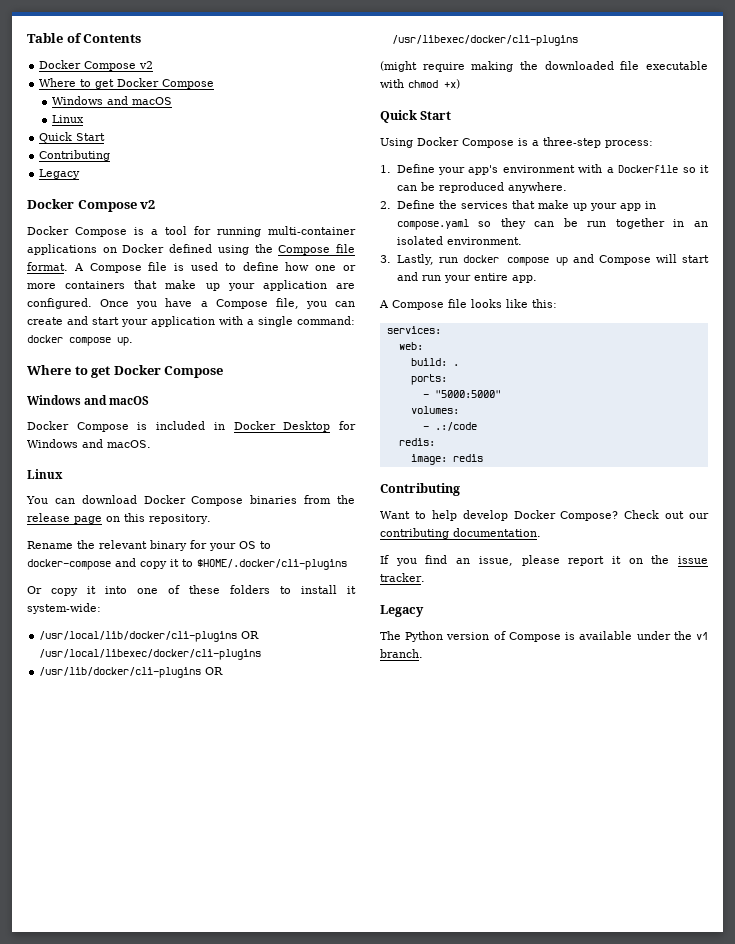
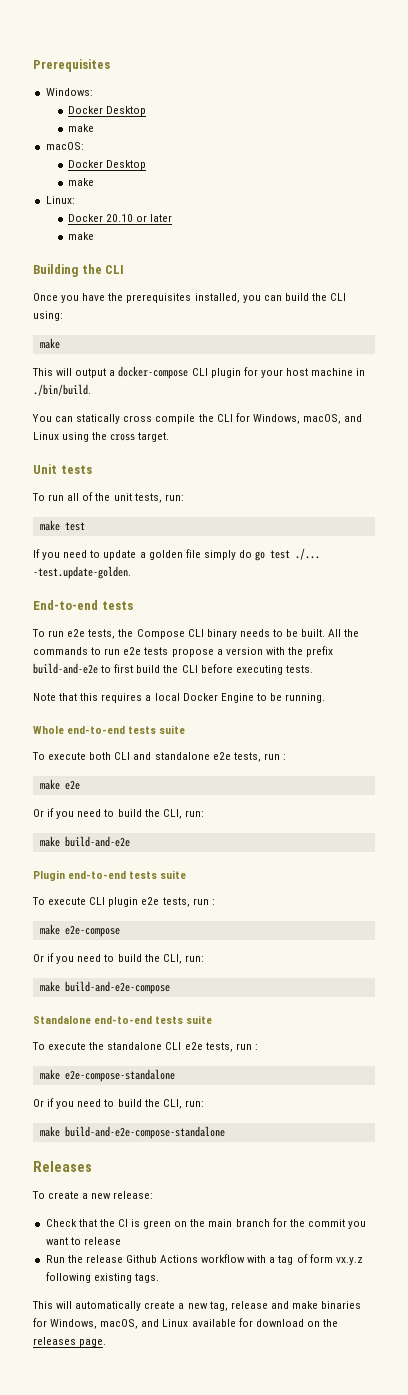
- Table of Contents
- Docker Compose v2
- Where to get Docker Compose
- Windows and macOS
- Linux
- Quick Start
- Contributing
- Legacy
- Docker Compose v2
- Docker Compose is a tool for running multi-container applications on Docker defined using the Compose file format. A Compose file is used to define how one or more containers that make up your application are configured. Once you have a Compose file, you can create and start your application with a single command: docker compose up.
- Where to get Docker Compose
- Windows and macOS
- Docker Compose is included in Docker Desktop for Windows and macOS.
- Linux
- You can download Docker Compose binaries from the release page on this repository.
- Rename the relevant binary for your OS to docker-compose and copy it to $HOME/.docker/cli-plugins
- Or copy it into one of these folders to install it system-wide:
- /usr/local/lib/docker/cli-plugins OR /usr/local/libexec/docker/cli-plugins
- /usr/lib/docker/cli-plugins OR /usr/libexec/docker/cli-plugins
- (might require making the downloaded file executable with chmod +x)
- Quick Start
- Using Docker Compose is a three-step process:
- 1. Define your app's environment with a Dockerfile so it can be reproduced anywhere.
- 2. Define the services that make up your app in compose.yaml so they can be run together in an isolated environment.
- 3. Lastly, run docker compose up and Compose will start and run your entire app.
- A Compose file looks like this:
- services:
- web:
- build: .
- ports:
- - "5000:5000"
- volumes:
- - .:/code
- redis:
- image: redis
- Contributing
- Want to help develop Docker Compose? Check out our contributing documentation.
- If you find an issue, please report it on the issue tracker.
- Legacy
- The Python version of Compose is available under the v1 branch.
+ Prerequisites
+ Windows:
+ Docker Desktop
+ make
+ macOS:
+ Docker Desktop
+ make
+ Linux:
+ Docker 20.10 or later
+ make
+ Building the CLI
+ Once you have the prerequisites installed, you can build the CLI using:
+ make
+ This will output a docker-compose CLI plugin for your host machine in ./bin/build.
+ You can statically cross compile the CLI for Windows, macOS, and Linux using the cross target.
+ Unit tests
+ To run all of the unit tests, run:
+ make test
+ If you need to update a golden file simply do go test ./... -test.update-golden.
+ End-to-end tests
+ To run e2e tests, the Compose CLI binary needs to be built. All the commands to run e2e tests propose a version with the prefix build-and-e2e to first build the CLI before executing tests.
+ Note that this requires a local Docker Engine to be running.
+ Whole end-to-end tests suite
+ To execute both CLI and standalone e2e tests, run :
+ make e2e
+ Or if you need to build the CLI, run:
+ make build-and-e2e
+ Plugin end-to-end tests suite
+ To execute CLI plugin e2e tests, run :
+ make e2e-compose
+ Or if you need to build the CLI, run:
+ make build-and-e2e-compose
+ Standalone end-to-end tests suite
+ To execute the standalone CLI e2e tests, run :
+ make e2e-compose-standalone
+ Or if you need to build the CLI, run:
+ make build-and-e2e-compose-standalone
+ Releases
+ To create a new release:
+ Check that the CI is green on the main branch for the commit you want to release
+ Run the release Github Actions workflow with a tag of form vx.y.z following existing tags.
+ This will automatically create a new tag, release and make binaries for Windows, macOS, and Linux available for download on the releases page.

